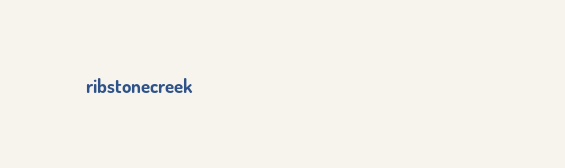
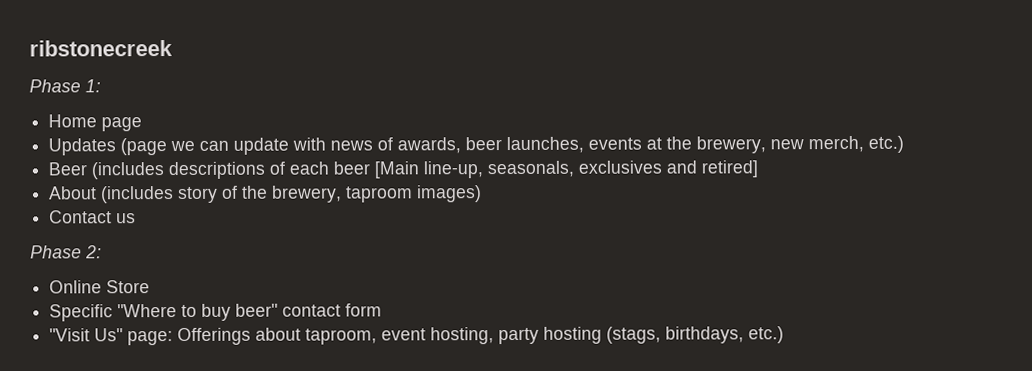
+ Phase 1:
+ Home page
+ Updates (page we can update with news of awards, beer launches, events at the brewery, new merch, etc.)
+ Beer (includes descriptions of each beer [Main line-up, seasonals, exclusives and retired]
+ About (includes story of the brewery, taproom images)
+ Contact us
+ Phase 2:
+ Online Store
+ Specific "Where to buy beer" contact form
+ "Visit Us" page: Offerings about taproom, event hosting, party hosting (stags, birthdays, etc.)

